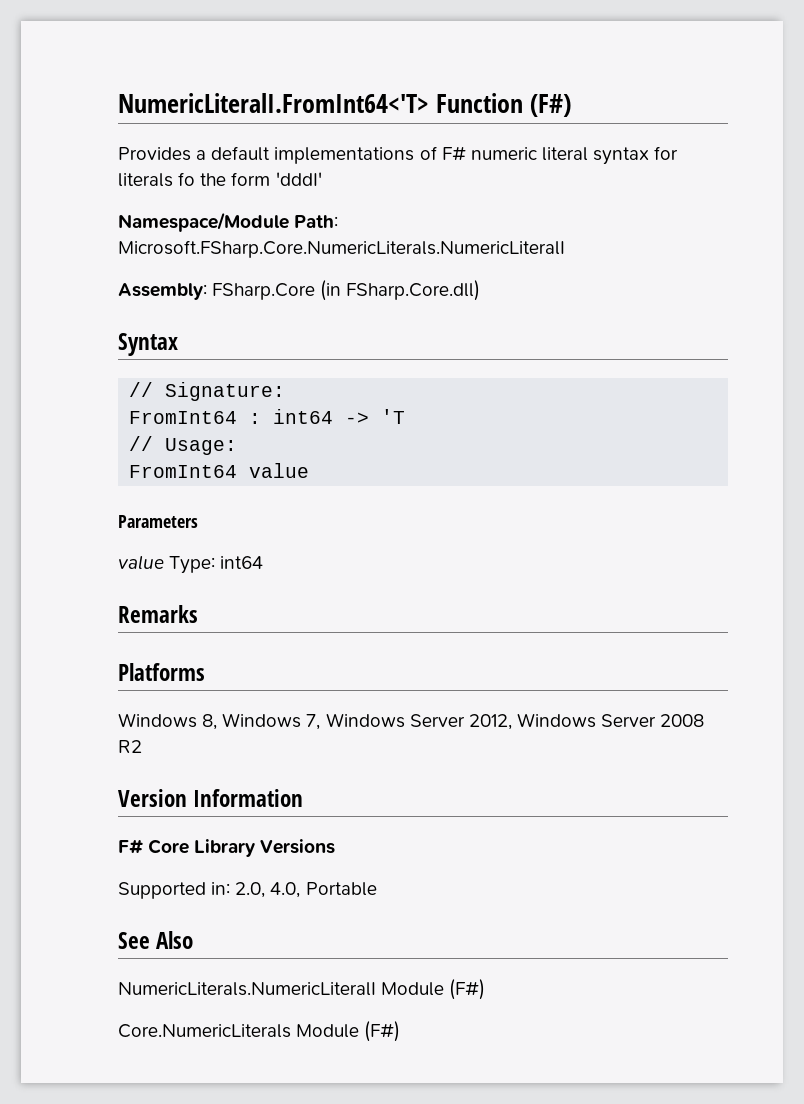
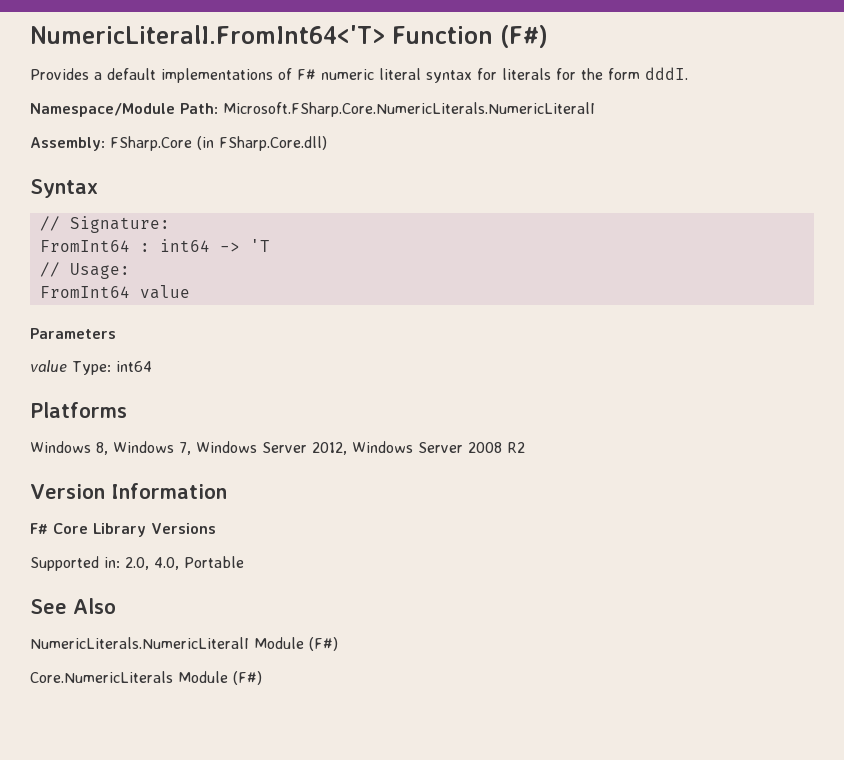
- Provides a default implementations of F# numeric literal syntax for literals fo the form 'dddI'
+ Provides a default implementations of F# numeric literal syntax for literals for the form dddI.
- Remarks

